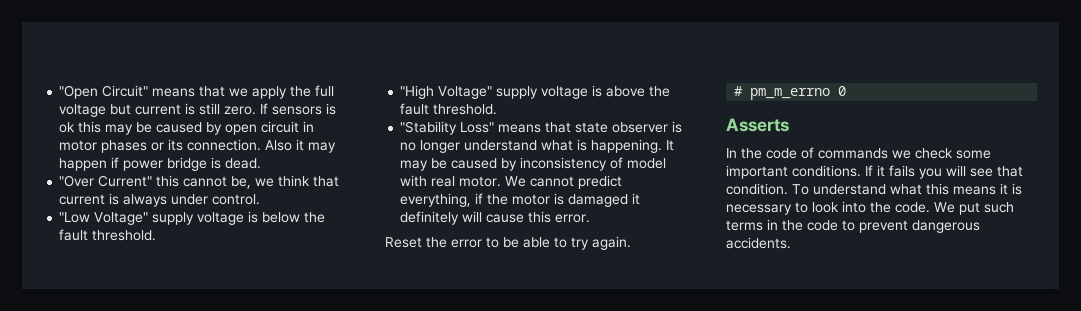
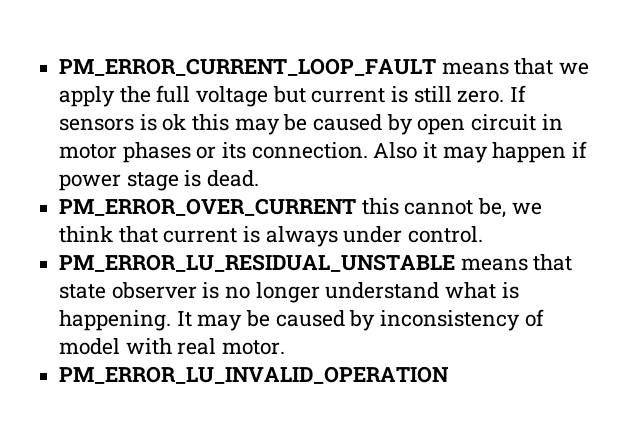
- "Open Circuit" means that we apply the full voltage but current is still zero.
+ PM_ERROR_CURRENT_LOOP_FAULT means that we apply the full voltage but current is still zero.
- Also it may happen if power bridge is dead.
+ Also it may happen if power stage is dead.
- "Over Current" this cannot be, we think that current is always under control.
+ PM_ERROR_OVER_CURRENT this cannot be, we think that current is always under control.
- "Low Voltage" supply voltage is below the fault threshold.
- "High Voltage" supply voltage is above the fault threshold.
- "Stability Loss" means that state observer is no longer understand what is happening.
+ PM_ERROR_LU_RESIDUAL_UNSTABLE means that state observer is no longer understand what is happening.
- It may be caused by inconsistency of model with real motor. We cannot predict everything, if the motor is damaged it definitely will cause this error.
- Reset the error to be able to try again.
- # pm_m_errno 0
- Asserts
- In the code of commands we check some important conditions. If it fails you will see that condition. To understand what this means it is necessary to look into the code. We put such terms in the code to prevent dangerous accidents.
+ It may be caused by inconsistency of model with real motor.
+ PM_ERROR_LU_INVALID_OPERATION

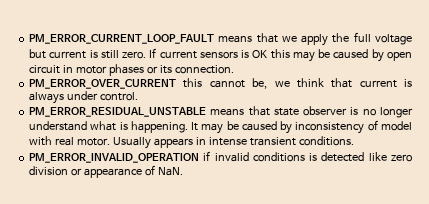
- If sensors is ok this may be caused by open circuit in motor phases or its connection. Also it may happen if power stage is dead.
+ If current sensors is OK this may be caused by open circuit in motor phases or its connection.
- PM_ERROR_LU_RESIDUAL_UNSTABLE means that state observer is no longer understand what is happening.
+ PM_ERROR_RESIDUAL_UNSTABLE means that state observer is no longer understand what is happening.
- It may be caused by inconsistency of model with real motor.
- PM_ERROR_LU_INVALID_OPERATION
+ It may be caused by inconsistency of model with real motor. Usually appears in intense transient conditions.
+ PM_ERROR_INVALID_OPERATION if invalid conditions is detected like zero division or appearance of NaN.

